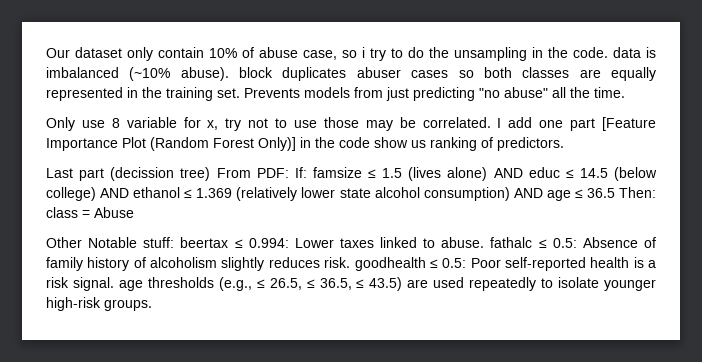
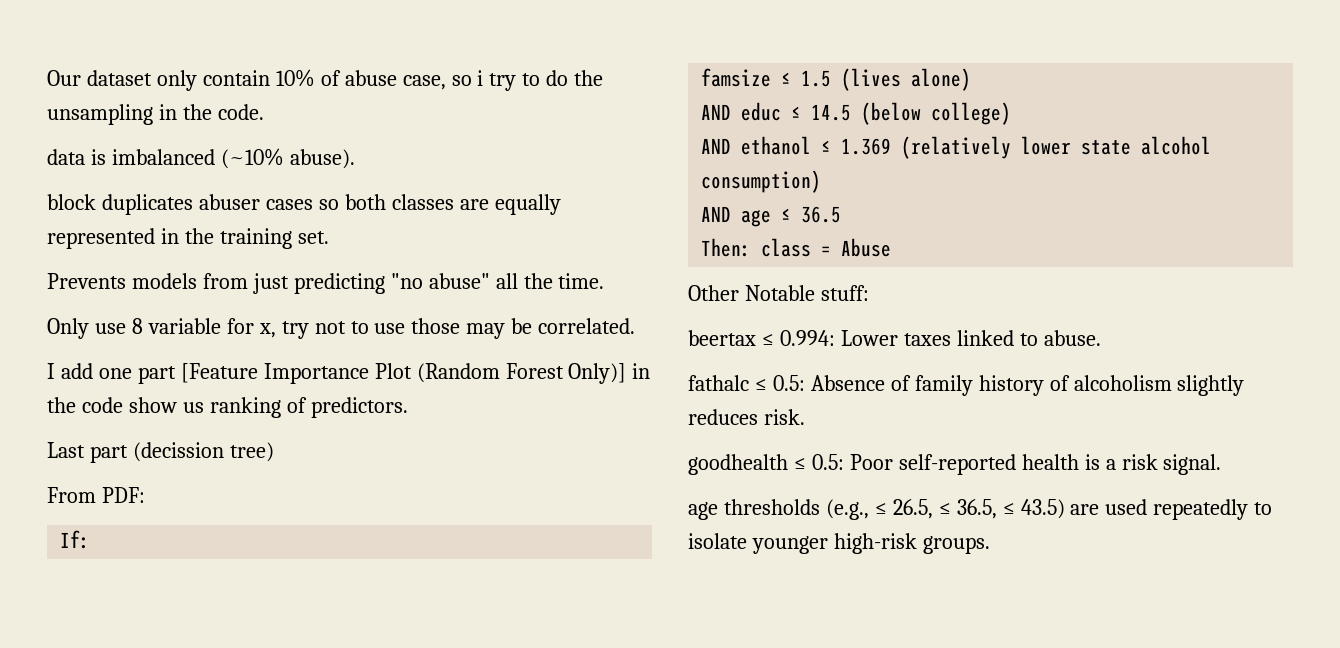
- Our dataset only contain 10% of abuse case, so i try to do the unsampling in the code. data is imbalanced (~10% abuse). block duplicates abuser cases so both classes are equally represented in the training set. Prevents models from just predicting "no abuse" all the time.
+ Our dataset only contain 10% of abuse case, so i try to do the unsampling in the code.
+ data is imbalanced (~10% abuse).
+ block duplicates abuser cases so both classes are equally represented in the training set.
+ Prevents models from just predicting "no abuse" all the time.
- Only use 8 variable for x, try not to use those may be correlated. I add one part [Feature Importance Plot (Random Forest Only)] in the code show us ranking of predictors.
+ Only use 8 variable for x, try not to use those may be correlated.
+ I add one part [Feature Importance Plot (Random Forest Only)] in the code show us ranking of predictors.
- Last part (decission tree) From PDF: If: famsize ≤ 1.5 (lives alone) AND educ ≤ 14.5 (below college) AND ethanol ≤ 1.369 (relatively lower state alcohol consumption) AND age ≤ 36.5 Then: class = Abuse
+ Last part (decission tree)
+ From PDF:
+ If:
+ famsize ≤ 1.5 (lives alone)
+ AND educ ≤ 14.5 (below college)
+ AND ethanol ≤ 1.369 (relatively lower state alcohol consumption)
+ AND age ≤ 36.5
+ Then: class = Abuse
- Other Notable stuff: beertax ≤ 0.994: Lower taxes linked to abuse. fathalc ≤ 0.5: Absence of family history of alcoholism slightly reduces risk. goodhealth ≤ 0.5: Poor self-reported health is a risk signal. age thresholds (e.g., ≤ 26.5, ≤ 36.5, ≤ 43.5) are used repeatedly to isolate younger high-risk groups.
+ Other Notable stuff:
+ beertax ≤ 0.994: Lower taxes linked to abuse.
+ fathalc ≤ 0.5: Absence of family history of alcoholism slightly reduces risk.
+ goodhealth ≤ 0.5: Poor self-reported health is a risk signal.
+ age thresholds (e.g., ≤ 26.5, ≤ 36.5, ≤ 43.5) are used repeatedly to isolate younger high-risk groups.

